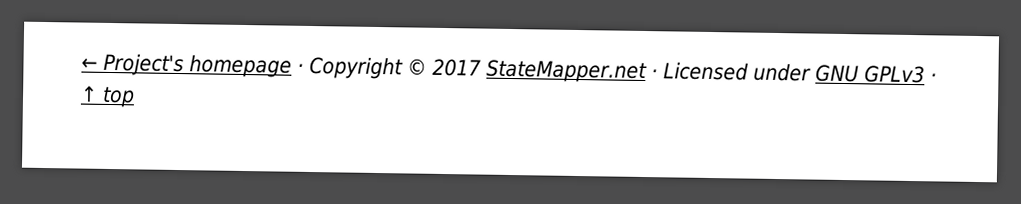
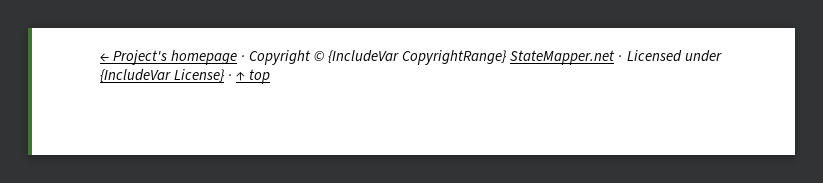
- ← Project's homepage · Copyright © 2017 StateMapper.net · Licensed under GNU GPLv3 · ↑ top
+ ← Project's homepage · Copyright © {IncludeVar CopyrightRange} StateMapper.net · Licensed under {IncludeVar License} · ↑ top

